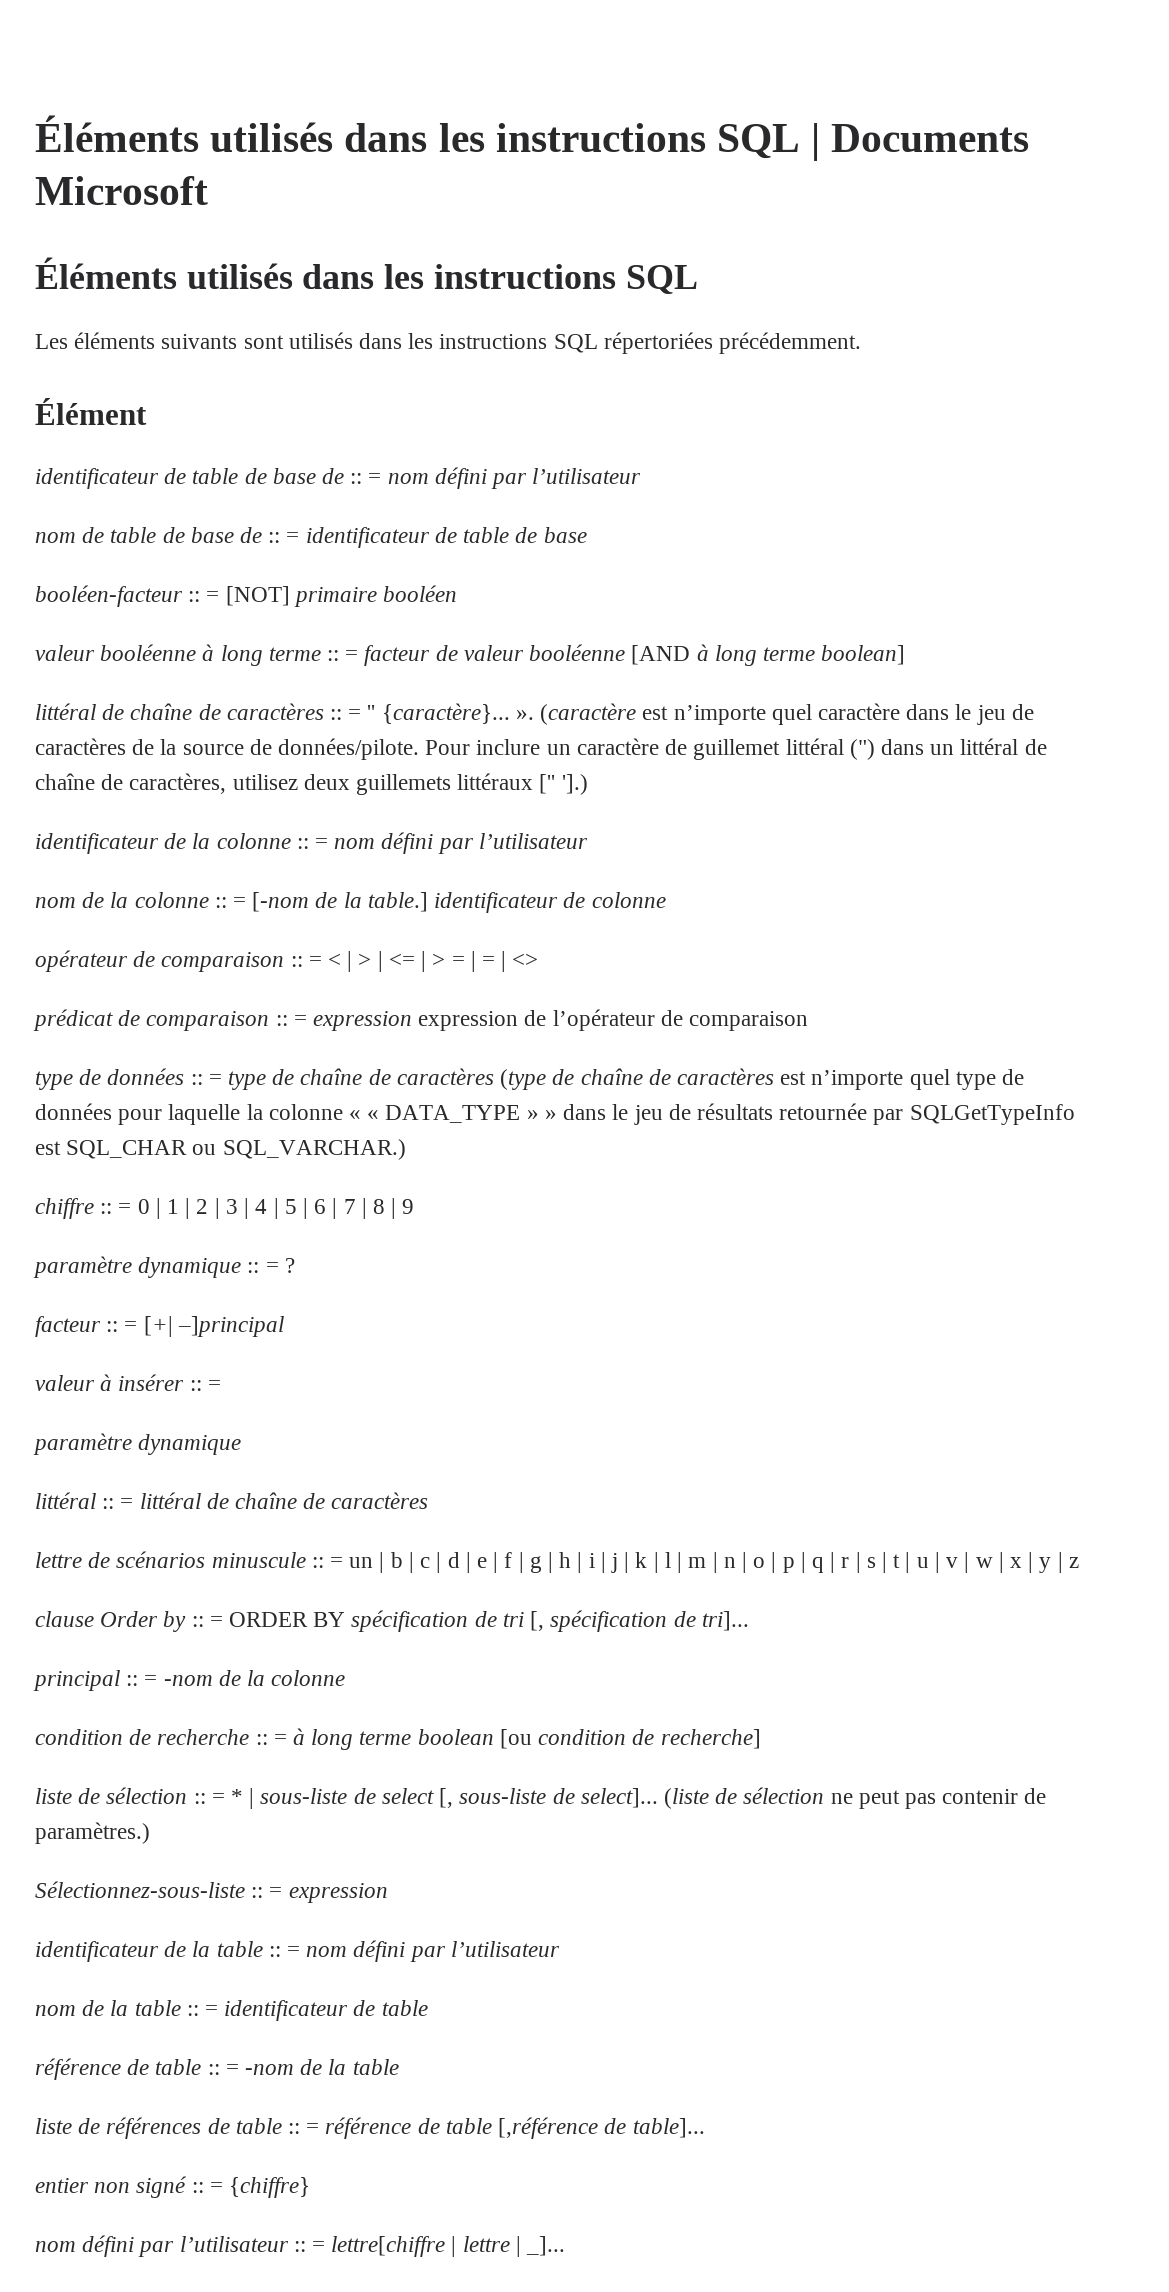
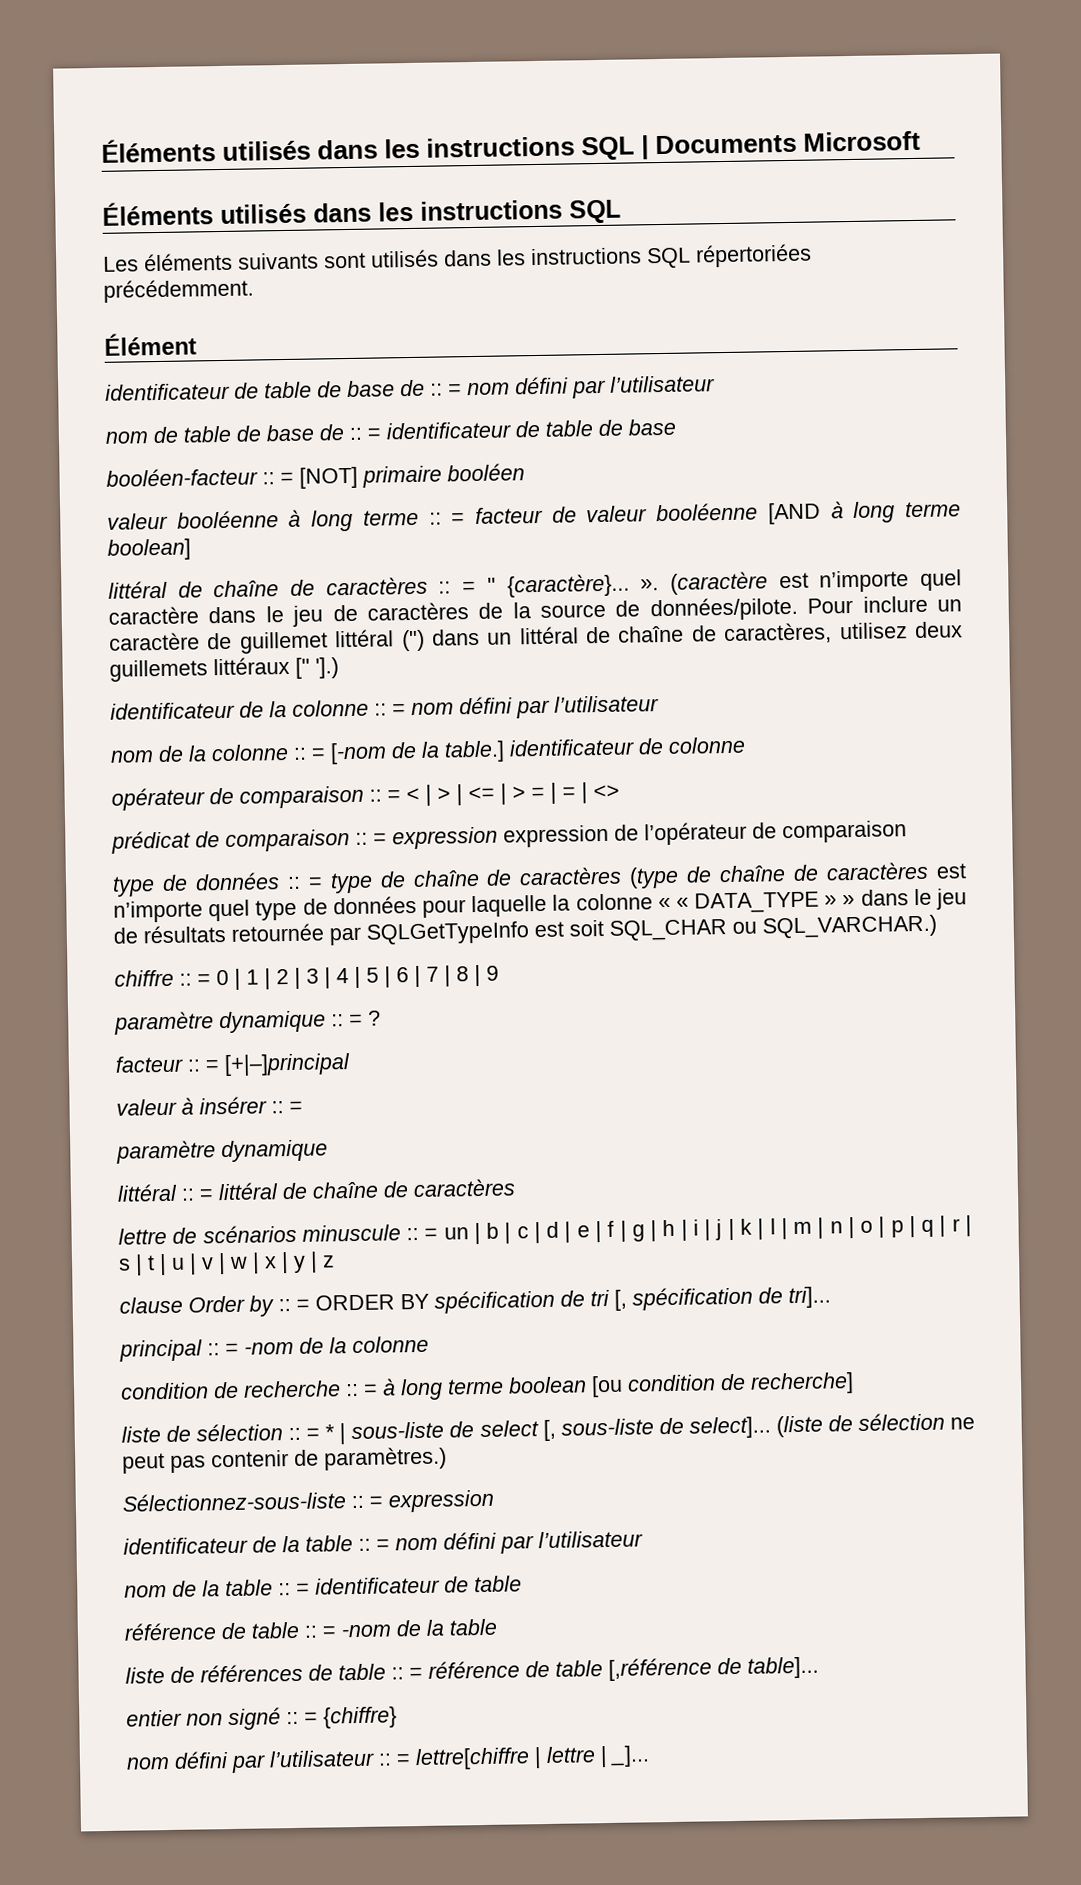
- type de données :: = type de chaîne de caractères (type de chaîne de caractères est n’importe quel type de données pour laquelle la colonne « « DATA_TYPE » » dans le jeu de résultats retournée par SQLGetTypeInfo est SQL_CHAR ou SQL_VARCHAR.)
+ type de données :: = type de chaîne de caractères (type de chaîne de caractères est n’importe quel type de données pour laquelle la colonne « « DATA_TYPE » » dans le jeu de résultats retournée par SQLGetTypeInfo est soit SQL_CHAR ou SQL_VARCHAR.)
- facteur :: = [+| –]principal
+ facteur :: = [+|–]principal

